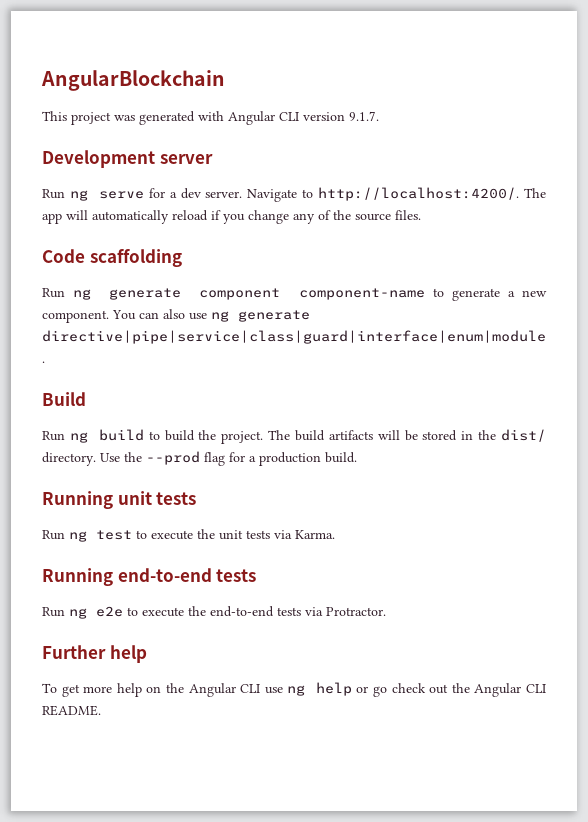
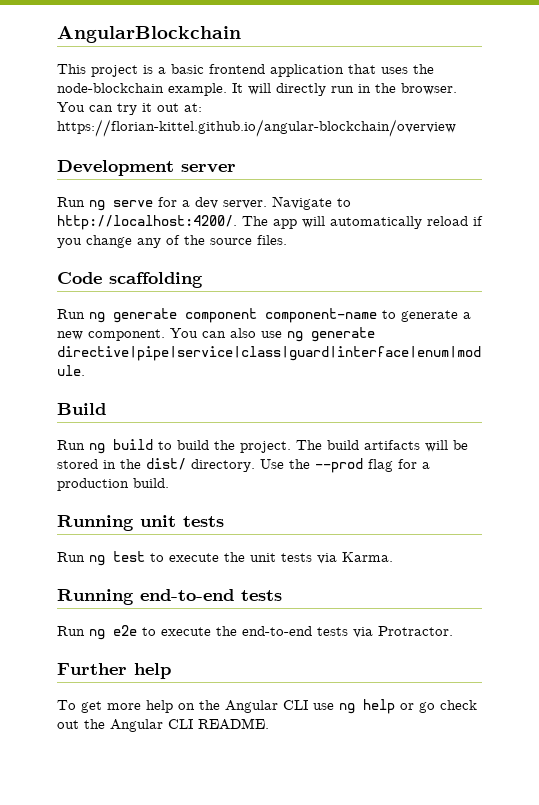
- This project was generated with Angular CLI version 9.1.7.
+ This project is a basic frontend application that uses the node-blockchain example. It will directly run in the browser. You can try it out at: https://florian-kittel.github.io/angular-blockchain/overview

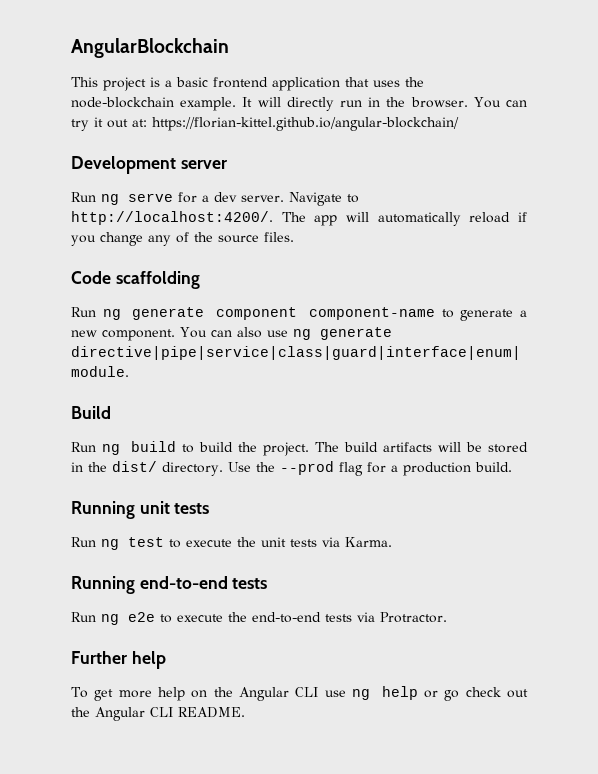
- You can try it out at: https://florian-kittel.github.io/angular-blockchain/overview
+ You can try it out at: https://florian-kittel.github.io/angular-blockchain/

